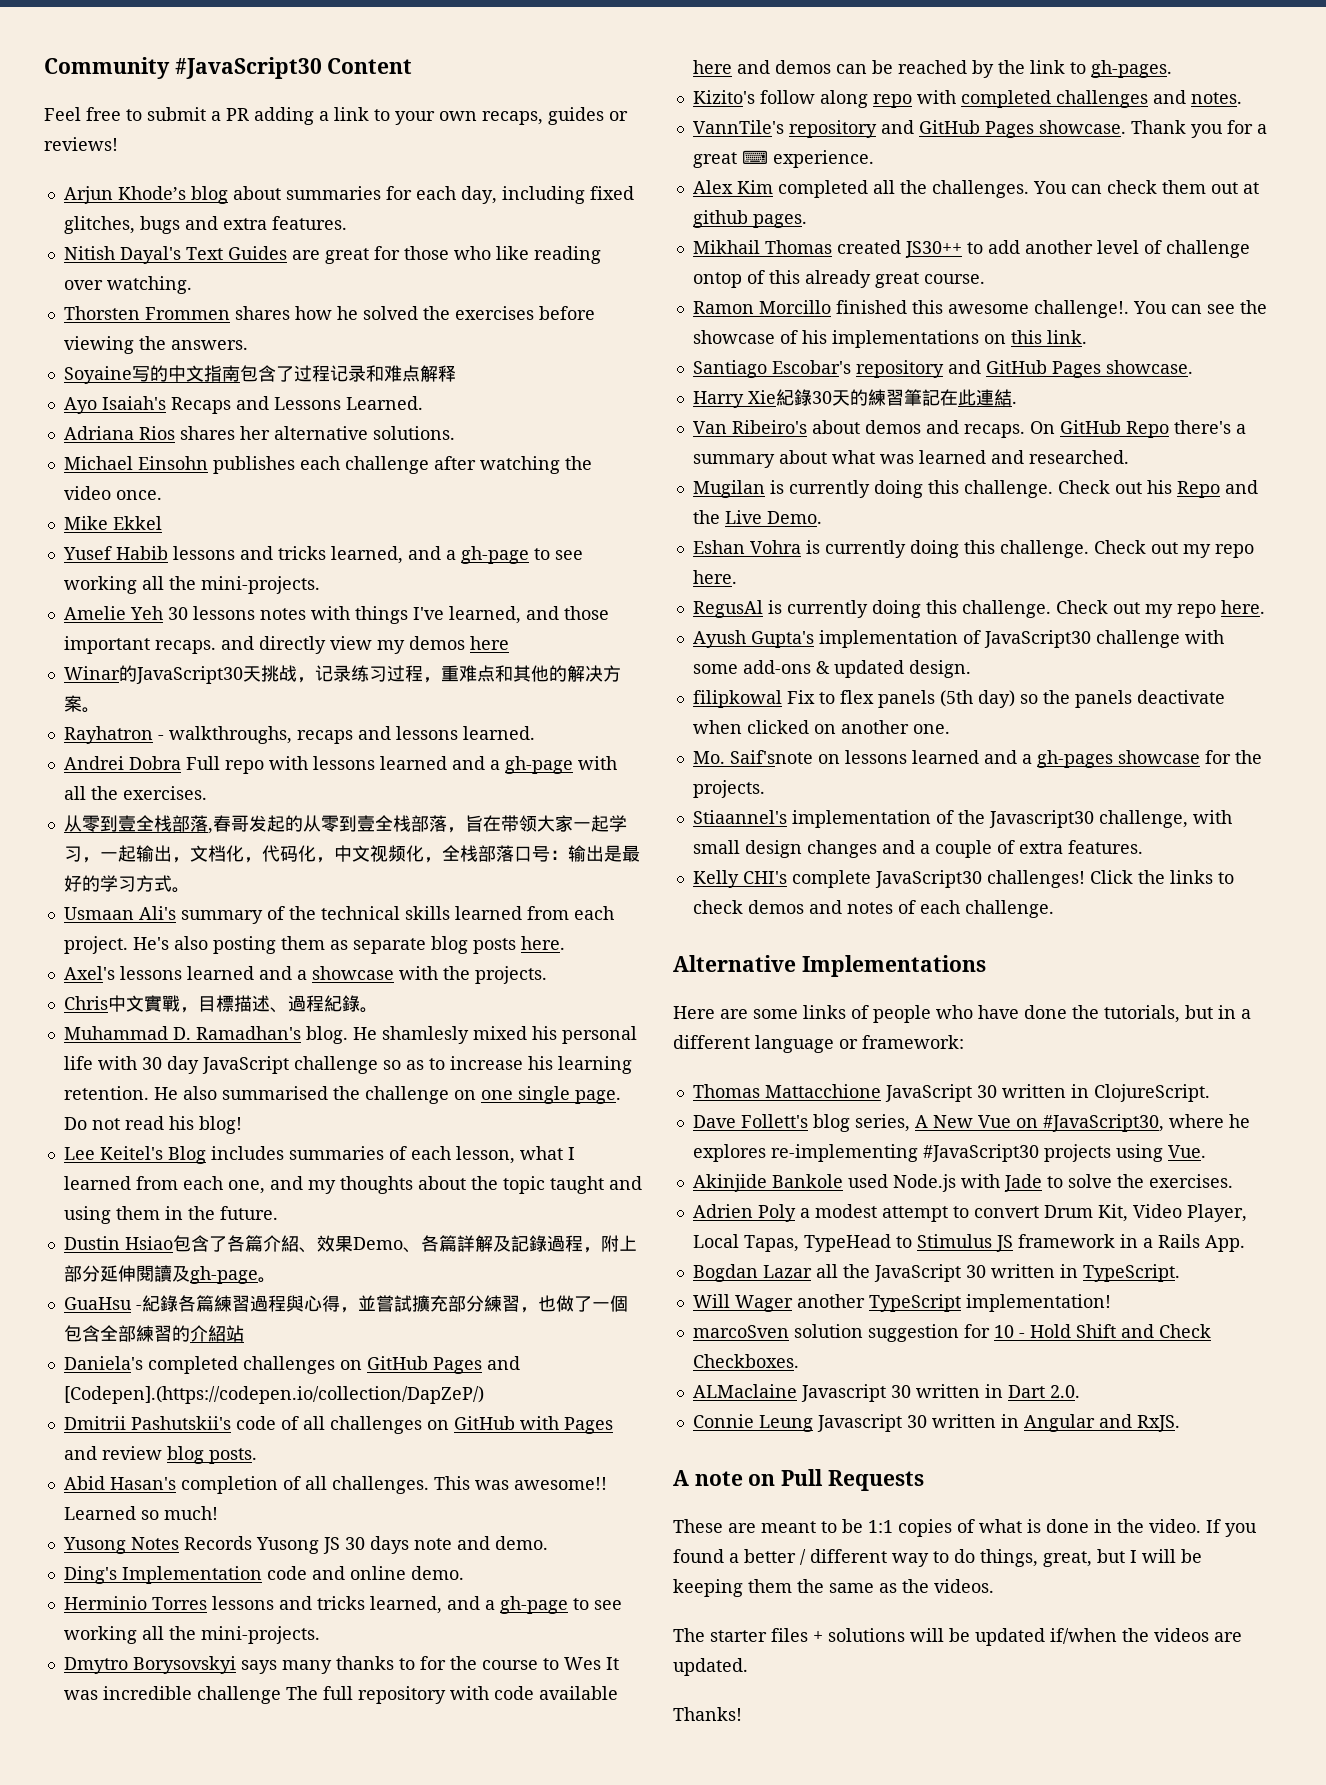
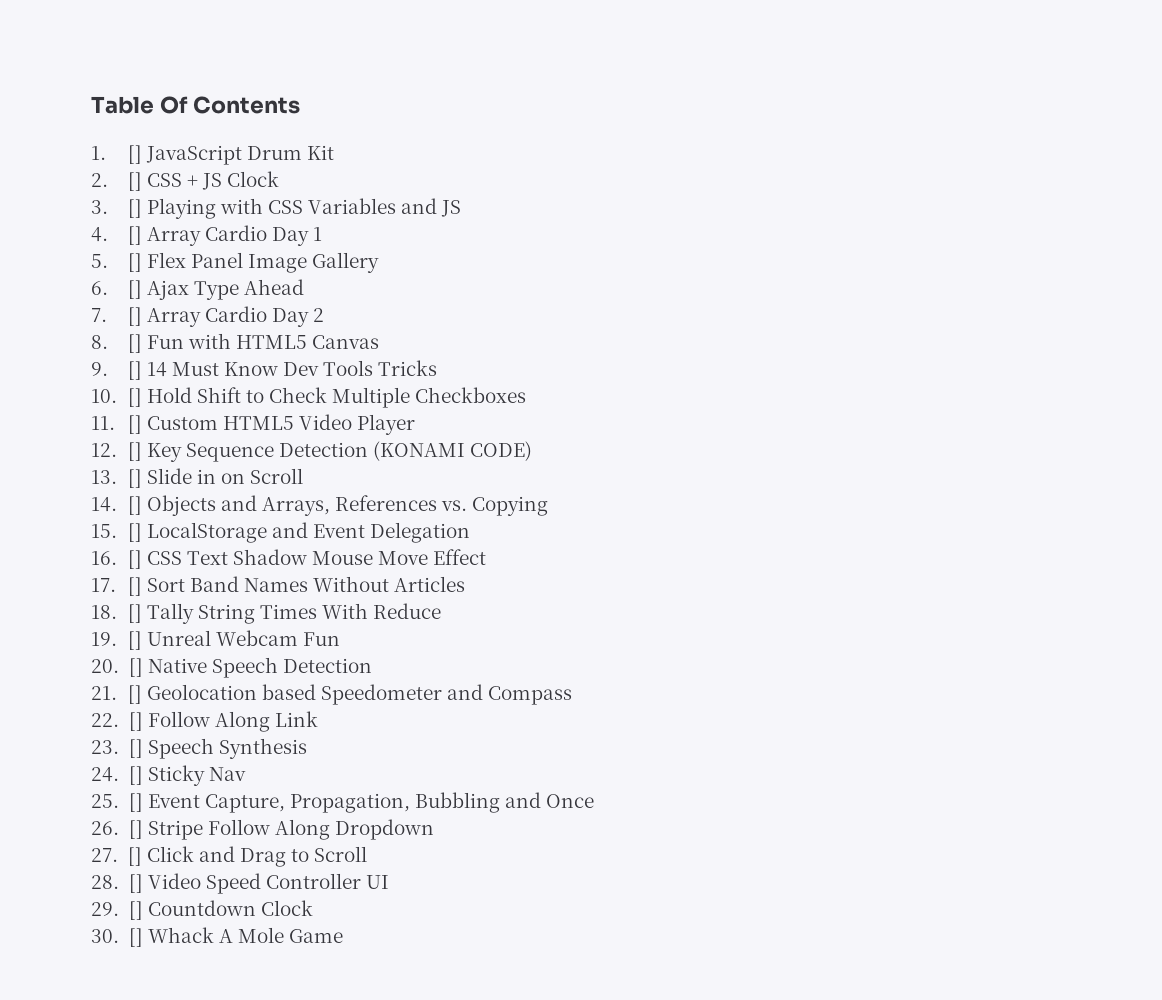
- Community #JavaScript30 Content
- Feel free to submit a PR adding a link to your own recaps, guides or reviews!
- Arjun Khode’s blog about summaries for each day, including fixed glitches, bugs and extra features.
- Nitish Dayal's Text Guides are great for those who like reading over watching.
- Thorsten Frommen shares how he solved the exercises before viewing the answers.
- Soyaine写的中文指南包含了过程记录和难点解释
- Ayo Isaiah's Recaps and Lessons Learned.
- Adriana Rios shares her alternative solutions.
- Michael Einsohn publishes each challenge after watching the video once.
- Mike Ekkel
- Yusef Habib lessons and tricks learned, and a gh-page to see working all the mini-projects.
- Amelie Yeh 30 lessons notes with things I've learned, and those important recaps. and directly view my demos here
- Winar的JavaScript30天挑战，记录练习过程，重难点和其他的解决方案。
- Rayhatron - walkthroughs, recaps and lessons learned.
- Andrei Dobra Full repo with lessons learned and a gh-page with all the exercises.
- 从零到壹全栈部落,春哥发起的从零到壹全栈部落，旨在带领大家一起学习，一起输出，文档化，代码化，中文视频化，全栈部落口号：输出是最好的学习方式。
- Usmaan Ali's summary of the technical skills learned from each project. He's also posting them as separate blog posts here.
- Axel's lessons learned and a showcase with the projects.
- Chris中文實戰，目標描述、過程紀錄。
- Muhammad D. Ramadhan's blog. He shamlesly mixed his personal life with 30 day JavaScript challenge so as to increase his learning retention. He also summarised the challenge on one single page. Do not read his blog!
- Lee Keitel's Blog includes summaries of each lesson, what I learned from each one, and my thoughts about the topic taught and using them in the future.
- Dustin Hsiao包含了各篇介紹、效果Demo、各篇詳解及記錄過程，附上部分延伸閱讀及gh-page。
- GuaHsu -紀錄各篇練習過程與心得，並嘗試擴充部分練習，也做了一個包含全部練習的介紹站
- Daniela's completed challenges on GitHub Pages and [Codepen].(https://codepen.io/collection/DapZeP/)
- Dmitrii Pashutskii's code of all challenges on GitHub with Pages and review blog posts.
- Abid Hasan's completion of all challenges. This was awesome!! Learned so much!
- Yusong Notes Records Yusong JS 30 days note and demo.
- Ding's Implementation code and online demo.
- Herminio Torres lessons and tricks learned, and a gh-page to see working all the mini-projects.
- Dmytro Borysovskyi says many thanks to for the course to Wes It was incredible challenge The full repository with code available here and demos can be reached by the link to gh-pages.
- Kizito's follow along repo with completed challenges and notes.
- VannTile's repository and GitHub Pages showcase. Thank you for a great ⌨ experience.
- Alex Kim completed all the challenges. You can check them out at github pages.
- Mikhail Thomas created JS30++ to add another level of challenge ontop of this already great course.
- Ramon Morcillo finished this awesome challenge!. You can see the showcase of his implementations on this link.
- Santiago Escobar's repository and GitHub Pages showcase.
- Harry Xie紀錄30天的練習筆記在此連結.
- Van Ribeiro's about demos and recaps. On GitHub Repo there's a summary about what was learned and researched.
- Mugilan is currently doing this challenge. Check out his Repo and the Live Demo.
- Eshan Vohra is currently doing this challenge. Check out my repo here.
- RegusAl is currently doing this challenge. Check out my repo here.
- Ayush Gupta's implementation of JavaScript30 challenge with some add-ons & updated design.
- filipkowal Fix to flex panels (5th day) so the panels deactivate when clicked on another one.
- Mo. Saif'snote on lessons learned and a gh-pages showcase for the projects.
- Stiaannel's implementation of the Javascript30 challenge, with small design changes and a couple of extra features.
- Kelly CHI's complete JavaScript30 challenges! Click the links to check demos and notes of each challenge.
- Alternative Implementations
- Here are some links of people who have done the tutorials, but in a different language or framework:
- Thomas Mattacchione JavaScript 30 written in ClojureScript.
- Dave Follett's blog series, A New Vue on #JavaScript30, where he explores re-implementing #JavaScript30 projects using Vue.
- Akinjide Bankole used Node.js with Jade to solve the exercises.
- Adrien Poly a modest attempt to convert Drum Kit, Video Player, Local Tapas, TypeHead to Stimulus JS framework in a Rails App.
- Bogdan Lazar all the JavaScript 30 written in TypeScript.
- Will Wager another TypeScript implementation!
- marcoSven solution suggestion for 10 - Hold Shift and Check Checkboxes.
- ALMaclaine Javascript 30 written in Dart 2.0.
- Connie Leung Javascript 30 written in Angular and RxJS.
- A note on Pull Requests
- These are meant to be 1:1 copies of what is done in the video. If you found a better / different way to do things, great, but I will be keeping them the same as the videos.
- The starter files + solutions will be updated if/when the videos are updated.
- Thanks!
+ Table Of Contents
+ 1. [] JavaScript Drum Kit
+ 2. [] CSS + JS Clock
+ 3. [] Playing with CSS Variables and JS
+ 4. [] Array Cardio Day 1
+ 5. [] Flex Panel Image Gallery
+ 6. [] Ajax Type Ahead
+ 7. [] Array Cardio Day 2
+ 8. [] Fun with HTML5 Canvas
+ 9. [] 14 Must Know Dev Tools Tricks
+ 10. [] Hold Shift to Check Multiple Checkboxes
+ 11. [] Custom HTML5 Video Player
+ 12. [] Key Sequence Detection (KONAMI CODE)
+ 13. [] Slide in on Scroll
+ 14. [] Objects and Arrays, References vs. Copying
+ 15. [] LocalStorage and Event Delegation
+ 16. [] CSS Text Shadow Mouse Move Effect
+ 17. [] Sort Band Names Without Articles
+ 18. [] Tally String Times With Reduce
+ 19. [] Unreal Webcam Fun
+ 20. [] Native Speech Detection
+ 21. [] Geolocation based Speedometer and Compass
+ 22. [] Follow Along Link
+ 23. [] Speech Synthesis
+ 24. [] Sticky Nav
+ 25. [] Event Capture, Propagation, Bubbling and Once
+ 26. [] Stripe Follow Along Dropdown
+ 27. [] Click and Drag to Scroll
+ 28. [] Video Speed Controller UI
+ 29. [] Countdown Clock
+ 30. [] Whack A Mole Game

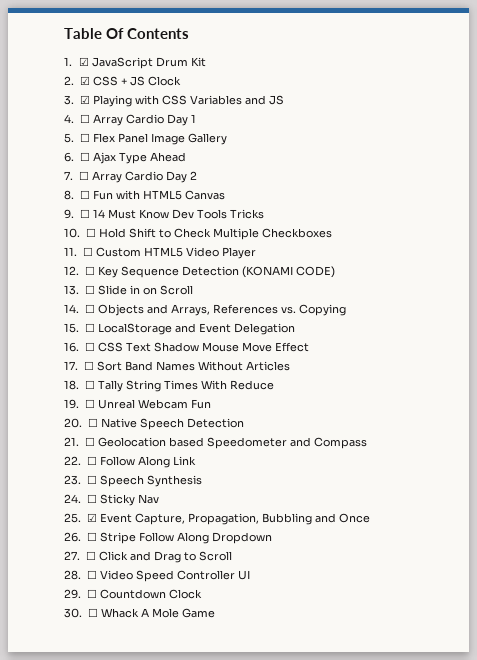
- 1. [] JavaScript Drum Kit
+ 1. ☑ JavaScript Drum Kit
- 2. [] CSS + JS Clock
+ 2. ☑ CSS + JS Clock
- 3. [] Playing with CSS Variables and JS
+ 3. ☑ Playing with CSS Variables and JS
- 4. [] Array Cardio Day 1
+ 4. ☐ Array Cardio Day 1
- 5. [] Flex Panel Image Gallery
+ 5. ☐ Flex Panel Image Gallery
- 6. [] Ajax Type Ahead
+ 6. ☐ Ajax Type Ahead
- 7. [] Array Cardio Day 2
+ 7. ☐ Array Cardio Day 2
- 8. [] Fun with HTML5 Canvas
+ 8. ☐ Fun with HTML5 Canvas
- 9. [] 14 Must Know Dev Tools Tricks
+ 9. ☐ 14 Must Know Dev Tools Tricks
- 10. [] Hold Shift to Check Multiple Checkboxes
+ 10. ☐ Hold Shift to Check Multiple Checkboxes
- 11. [] Custom HTML5 Video Player
+ 11. ☐ Custom HTML5 Video Player
- 12. [] Key Sequence Detection (KONAMI CODE)
+ 12. ☐ Key Sequence Detection (KONAMI CODE)
- 13. [] Slide in on Scroll
+ 13. ☐ Slide in on Scroll
- 14. [] Objects and Arrays, References vs. Copying
+ 14. ☐ Objects and Arrays, References vs. Copying
- 15. [] LocalStorage and Event Delegation
+ 15. ☐ LocalStorage and Event Delegation
- 16. [] CSS Text Shadow Mouse Move Effect
+ 16. ☐ CSS Text Shadow Mouse Move Effect
- 17. [] Sort Band Names Without Articles
+ 17. ☐ Sort Band Names Without Articles
- 18. [] Tally String Times With Reduce
+ 18. ☐ Tally String Times With Reduce
- 19. [] Unreal Webcam Fun
+ 19. ☐ Unreal Webcam Fun
- 20. [] Native Speech Detection
+ 20. ☐ Native Speech Detection
- 21. [] Geolocation based Speedometer and Compass
+ 21. ☐ Geolocation based Speedometer and Compass
- 22. [] Follow Along Link
+ 22. ☐ Follow Along Link
- 23. [] Speech Synthesis
+ 23. ☐ Speech Synthesis
- 24. [] Sticky Nav
+ 24. ☐ Sticky Nav
- 25. [] Event Capture, Propagation, Bubbling and Once
+ 25. ☑ Event Capture, Propagation, Bubbling and Once
- 26. [] Stripe Follow Along Dropdown
+ 26. ☐ Stripe Follow Along Dropdown
- 27. [] Click and Drag to Scroll
+ 27. ☐ Click and Drag to Scroll
- 28. [] Video Speed Controller UI
+ 28. ☐ Video Speed Controller UI
- 29. [] Countdown Clock
+ 29. ☐ Countdown Clock
- 30. [] Whack A Mole Game
+ 30. ☐ Whack A Mole Game

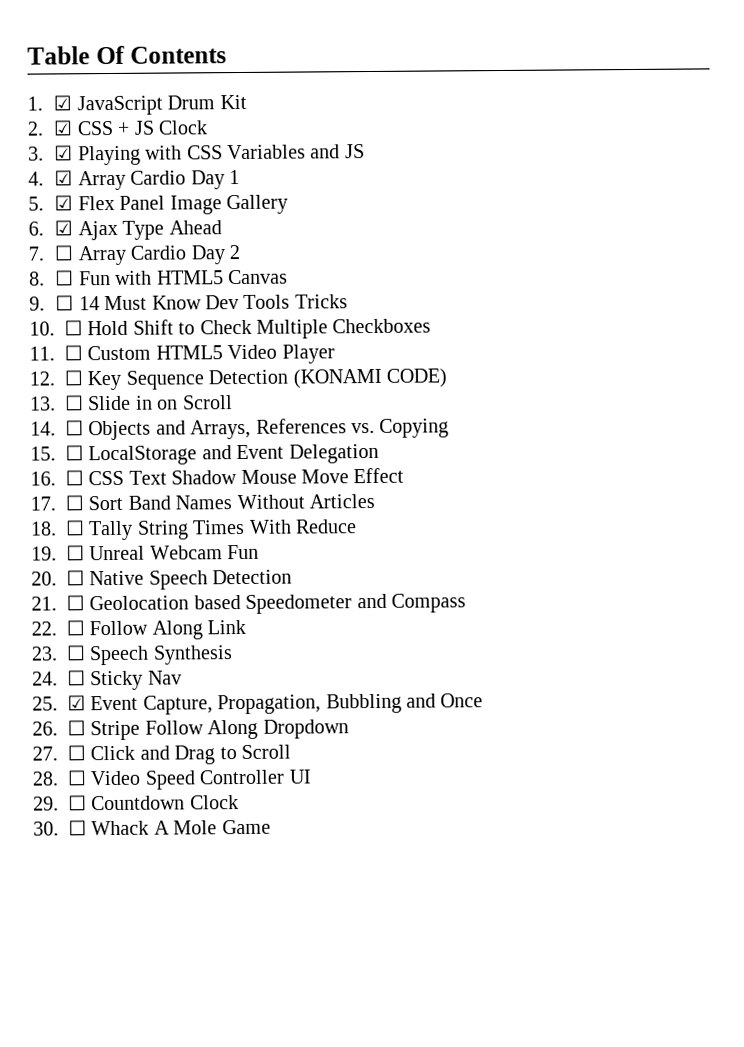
- 4. ☐ Array Cardio Day 1
+ 4. ☑ Array Cardio Day 1
- 5. ☐ Flex Panel Image Gallery
+ 5. ☑ Flex Panel Image Gallery
- 6. ☐ Ajax Type Ahead
+ 6. ☑ Ajax Type Ahead

